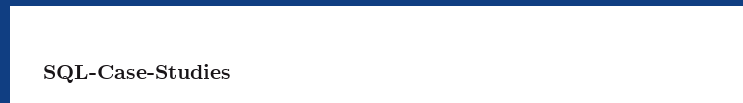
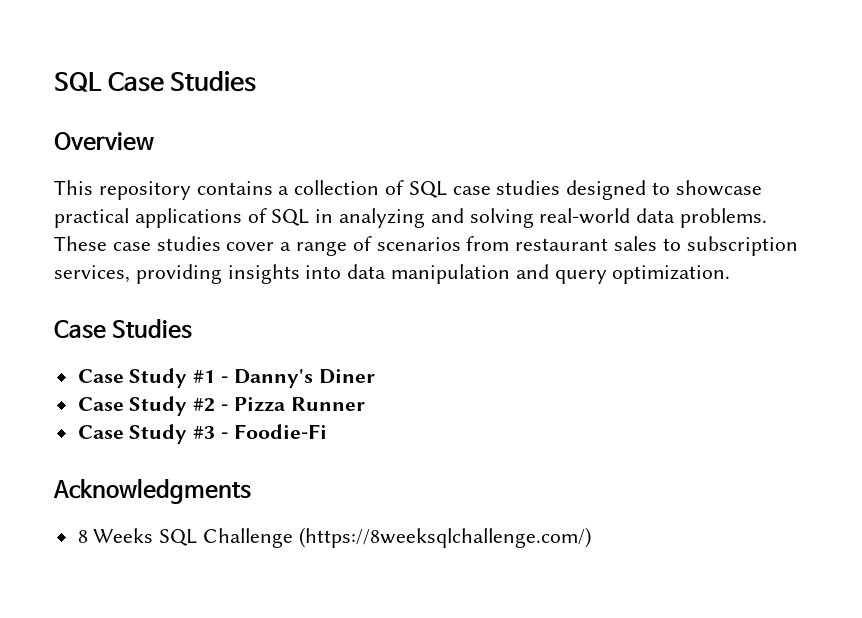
- SQL-Case-Studies
+ SQL Case Studies
+ Overview
+ This repository contains a collection of SQL case studies designed to showcase practical applications of SQL in analyzing and solving real-world data problems. These case studies cover a range of scenarios from restaurant sales to subscription services, providing insights into data manipulation and query optimization.
+ Case Studies
+ Case Study #1 - Danny's Diner
+ Case Study #2 - Pizza Runner
+ Case Study #3 - Foodie-Fi
+ Acknowledgments
+ 8 Weeks SQL Challenge (https://8weeksqlchallenge.com/)

